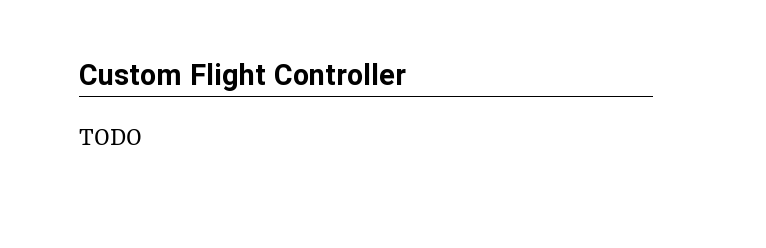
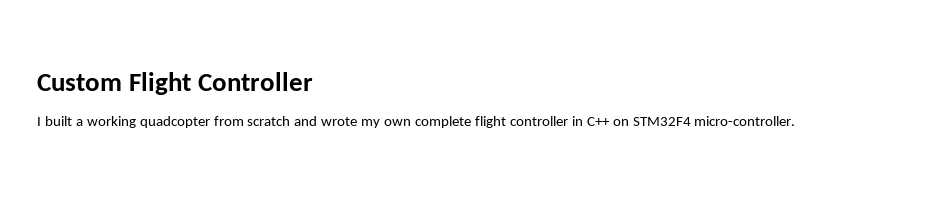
- TODO
+ I built a working quadcopter from scratch and wrote my own complete flight controller in C++ on STM32F4 micro-controller.

